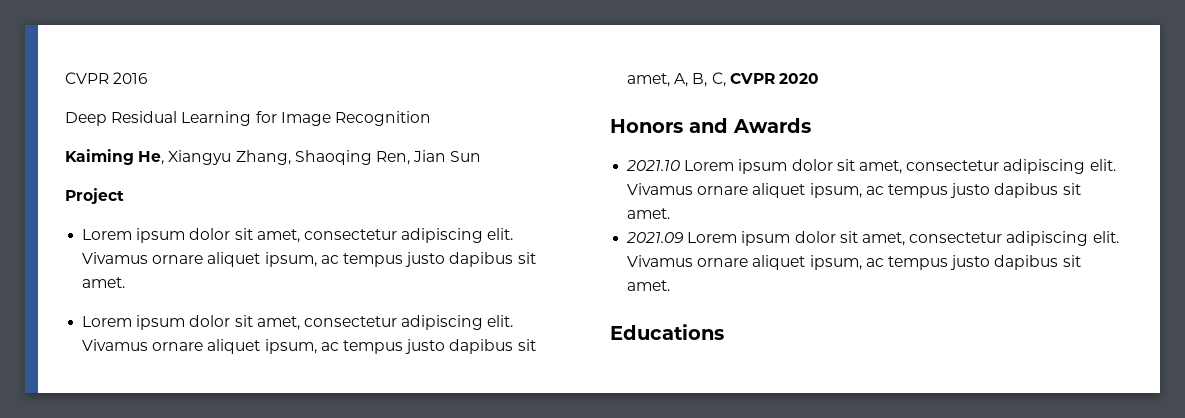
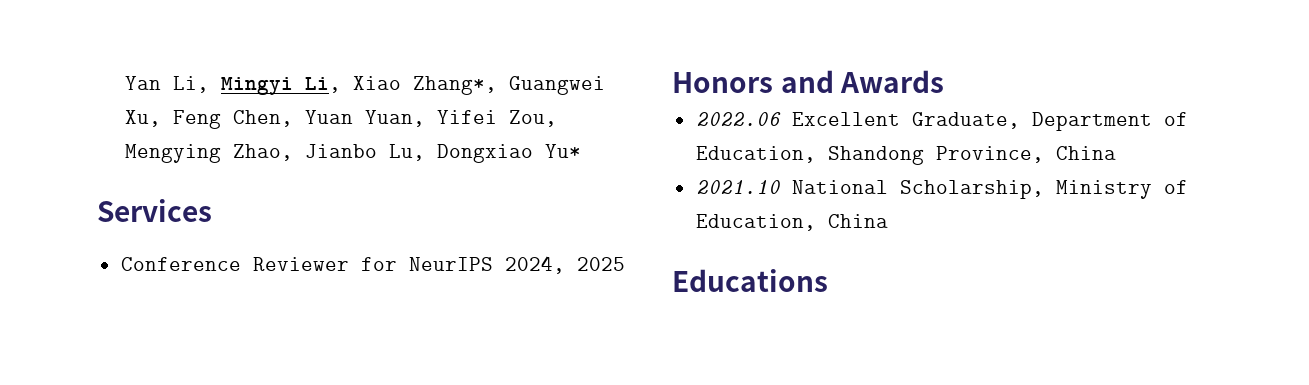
- CVPR 2016
- Deep Residual Learning for Image Recognition
- Kaiming He, Xiangyu Zhang, Shaoqing Ren, Jian Sun
- Project
- Lorem ipsum dolor sit amet, consectetur adipiscing elit. Vivamus ornare aliquet ipsum, ac tempus justo dapibus sit amet.
- Lorem ipsum dolor sit amet, consectetur adipiscing elit. Vivamus ornare aliquet ipsum, ac tempus justo dapibus sit amet, A, B, C, CVPR 2020
+ Yan Li, Mingyi Li, Xiao Zhang*, Guangwei Xu, Feng Chen, Yuan Yuan, Yifei Zou, Mengying Zhao, Jianbo Lu, Dongxiao Yu*
+ Services
+ Conference Reviewer for NeurIPS 2024, 2025
  Honors and Awards
- 2021.10 Lorem ipsum dolor sit amet, consectetur adipiscing elit. Vivamus ornare aliquet ipsum, ac tempus justo dapibus sit amet.
- 2021.09 Lorem ipsum dolor sit amet, consectetur adipiscing elit. Vivamus ornare aliquet ipsum, ac tempus justo dapibus sit amet.
+ 2022.06 Excellent Graduate, Department of Education, Shandong Province, China
+ 2021.10 National Scholarship, Ministry of Education, China

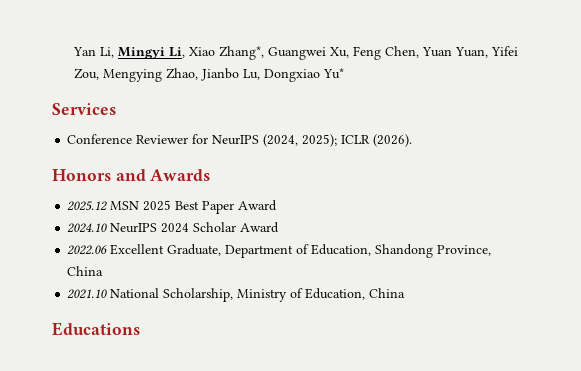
- Conference Reviewer for NeurIPS 2024, 2025
+ Conference Reviewer for NeurIPS (2024, 2025); ICLR (2026).
+ 2025.12 MSN 2025 Best Paper Award
+ 2024.10 NeurIPS 2024 Scholar Award

